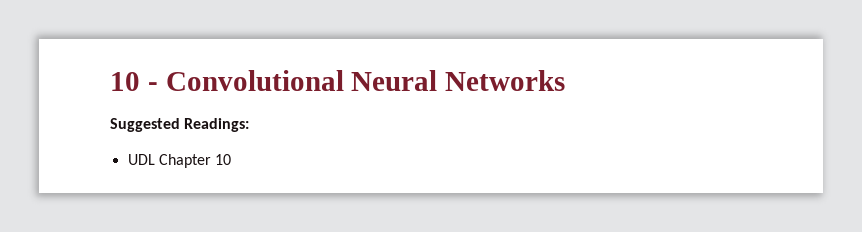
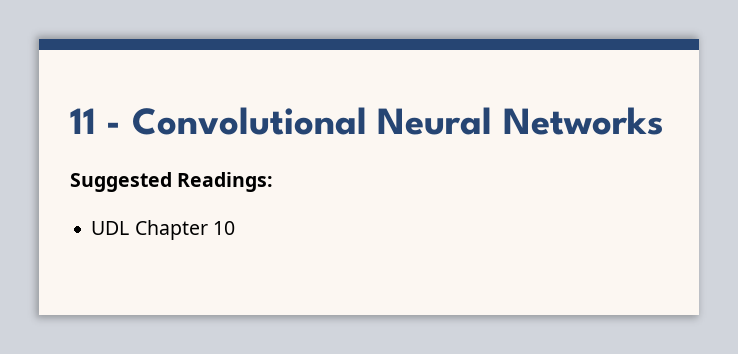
- 10 - Convolutional Neural Networks
+ 11 - Convolutional Neural Networks

